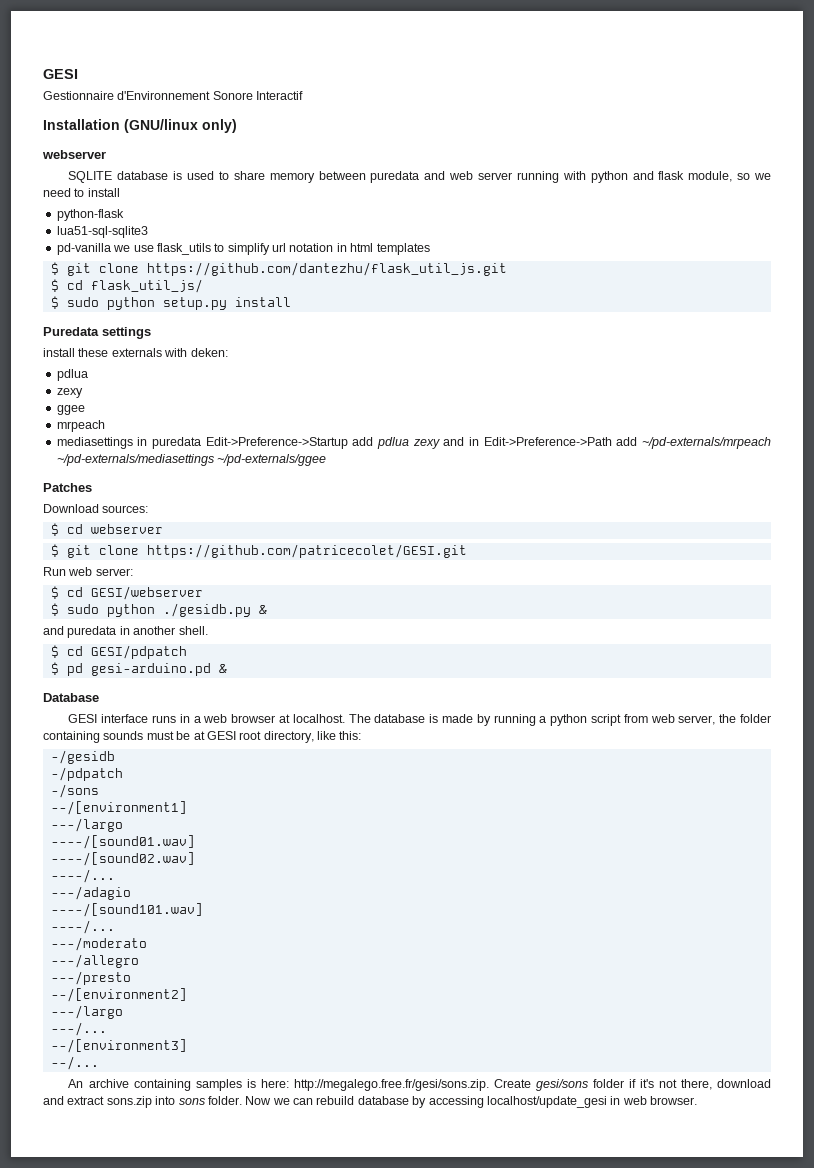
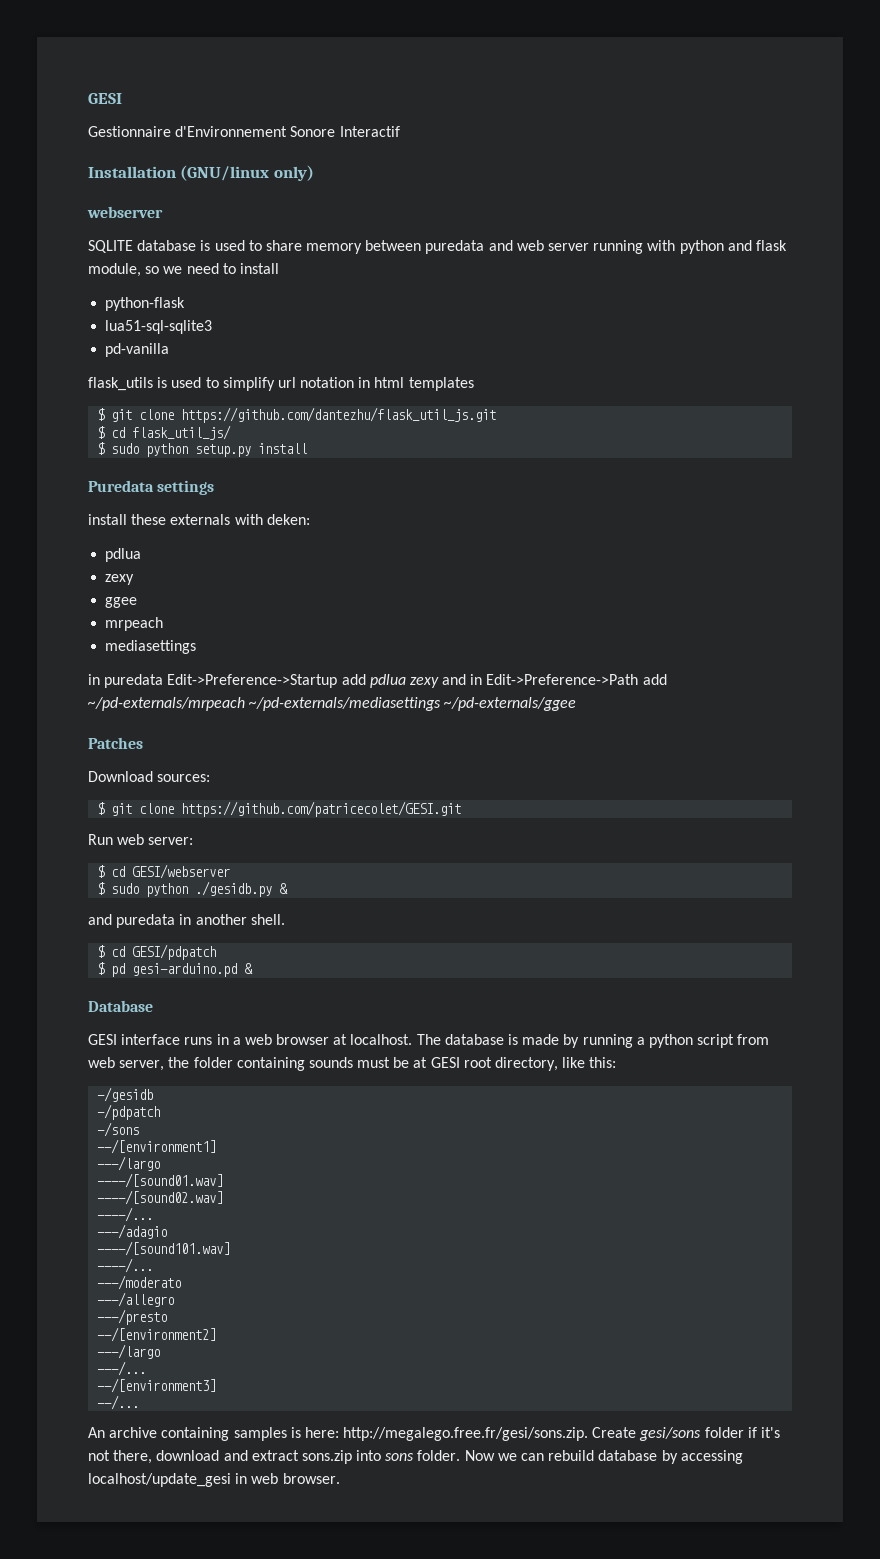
- pd-vanilla we use flask_utils to simplify url notation in html templates
+ pd-vanilla
+ flask_utils is used to simplify url notation in html templates
- mediasettings in puredata Edit->Preference->Startup add pdlua zexy and in Edit->Preference->Path add ~/pd-externals/mrpeach ~/pd-externals/mediasettings ~/pd-externals/ggee
+ mediasettings
+ in puredata Edit->Preference->Startup add pdlua zexy and in Edit->Preference->Path add ~/pd-externals/mrpeach ~/pd-externals/mediasettings ~/pd-externals/ggee
- $ cd webserver

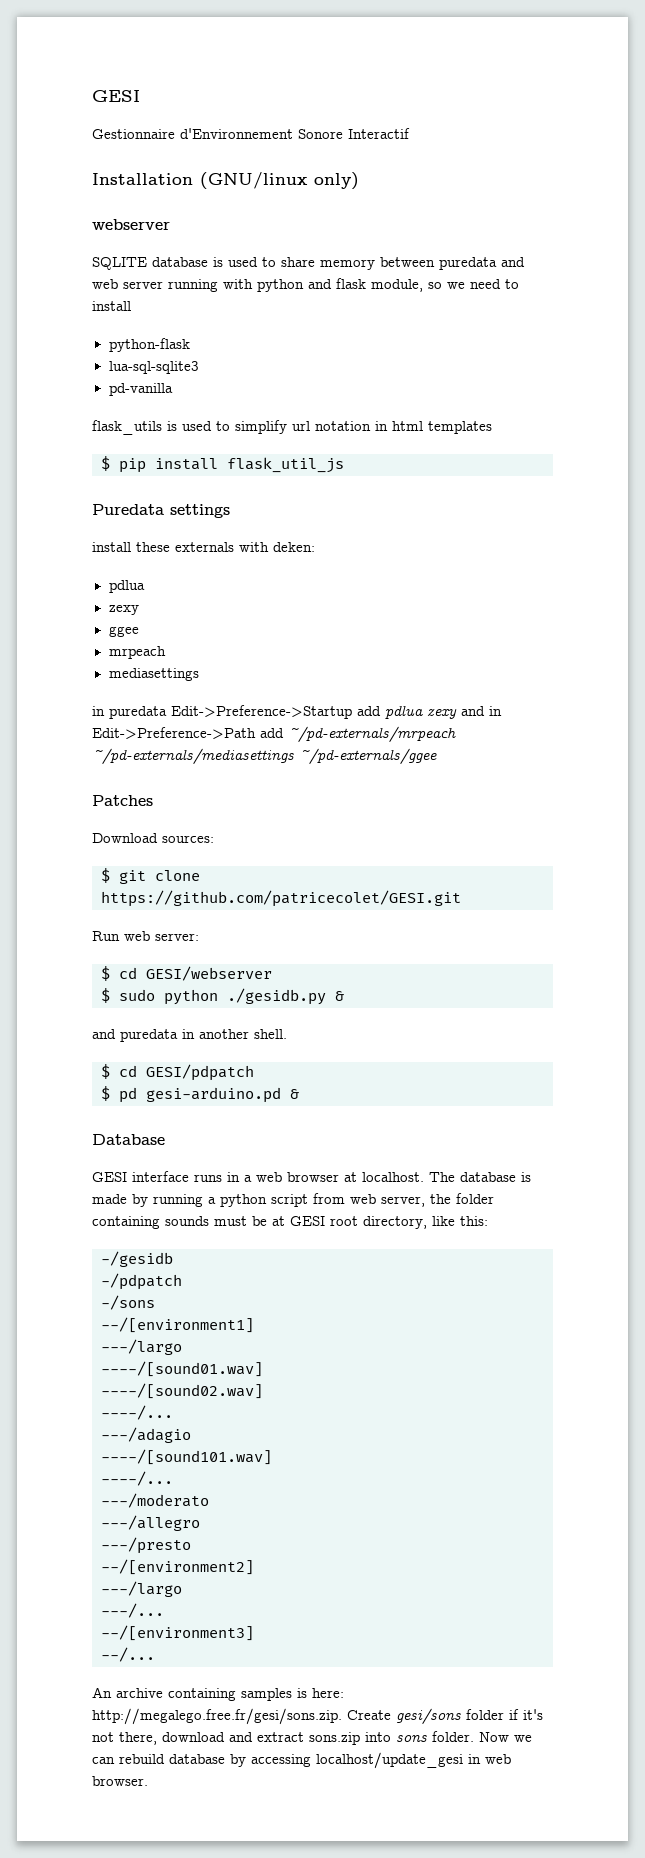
- lua51-sql-sqlite3
+ lua-sql-sqlite3
- $ git clone https://github.com/dantezhu/flask_util_js.git
- $ cd flask_util_js/
- $ sudo python setup.py install
+ $ pip install flask_util_js

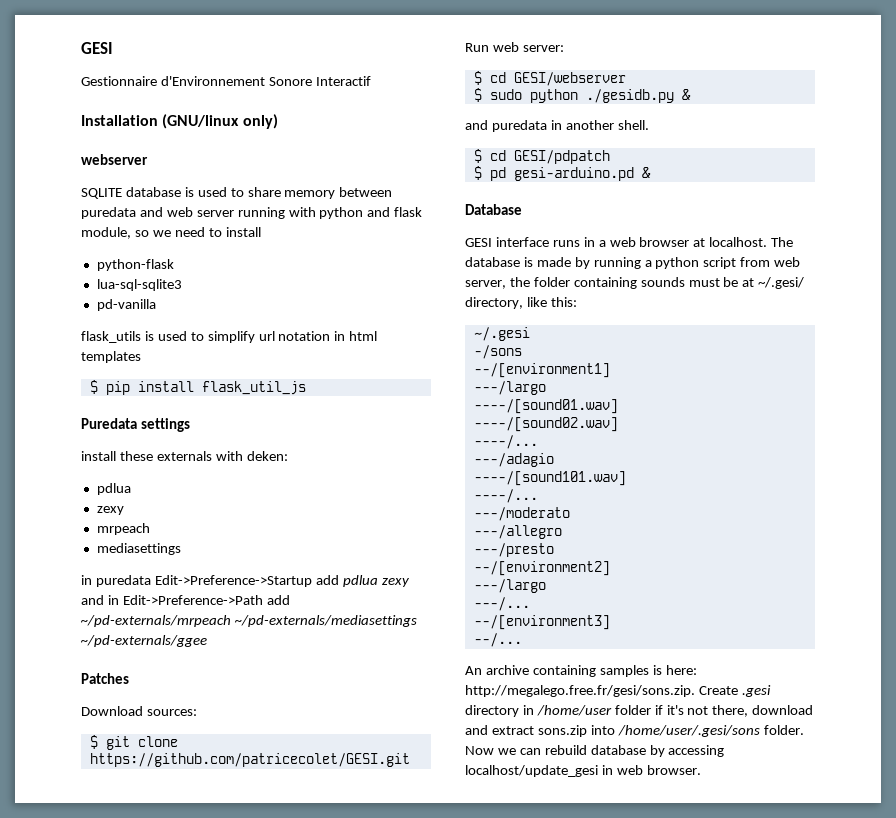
- ggee
- The database is made by running a python script from web server, the folder containing sounds must be at GESI root directory, like this:
+ The database is made by running a python script from web server, the folder containing sounds must be at ~/.gesi/ directory, like this:
- -/gesidb
- -/pdpatch
+ ~/.gesi
- An archive containing samples is here: http://megalego.free.fr/gesi/sons.zip. Create gesi/sons folder if it's not there, download and extract sons.zip into sons folder.
+ An archive containing samples is here: http://megalego.free.fr/gesi/sons.zip. Create .gesi directory in /home/user folder if it's not there, download and extract sons.zip into /home/user/.gesi/sons folder.

